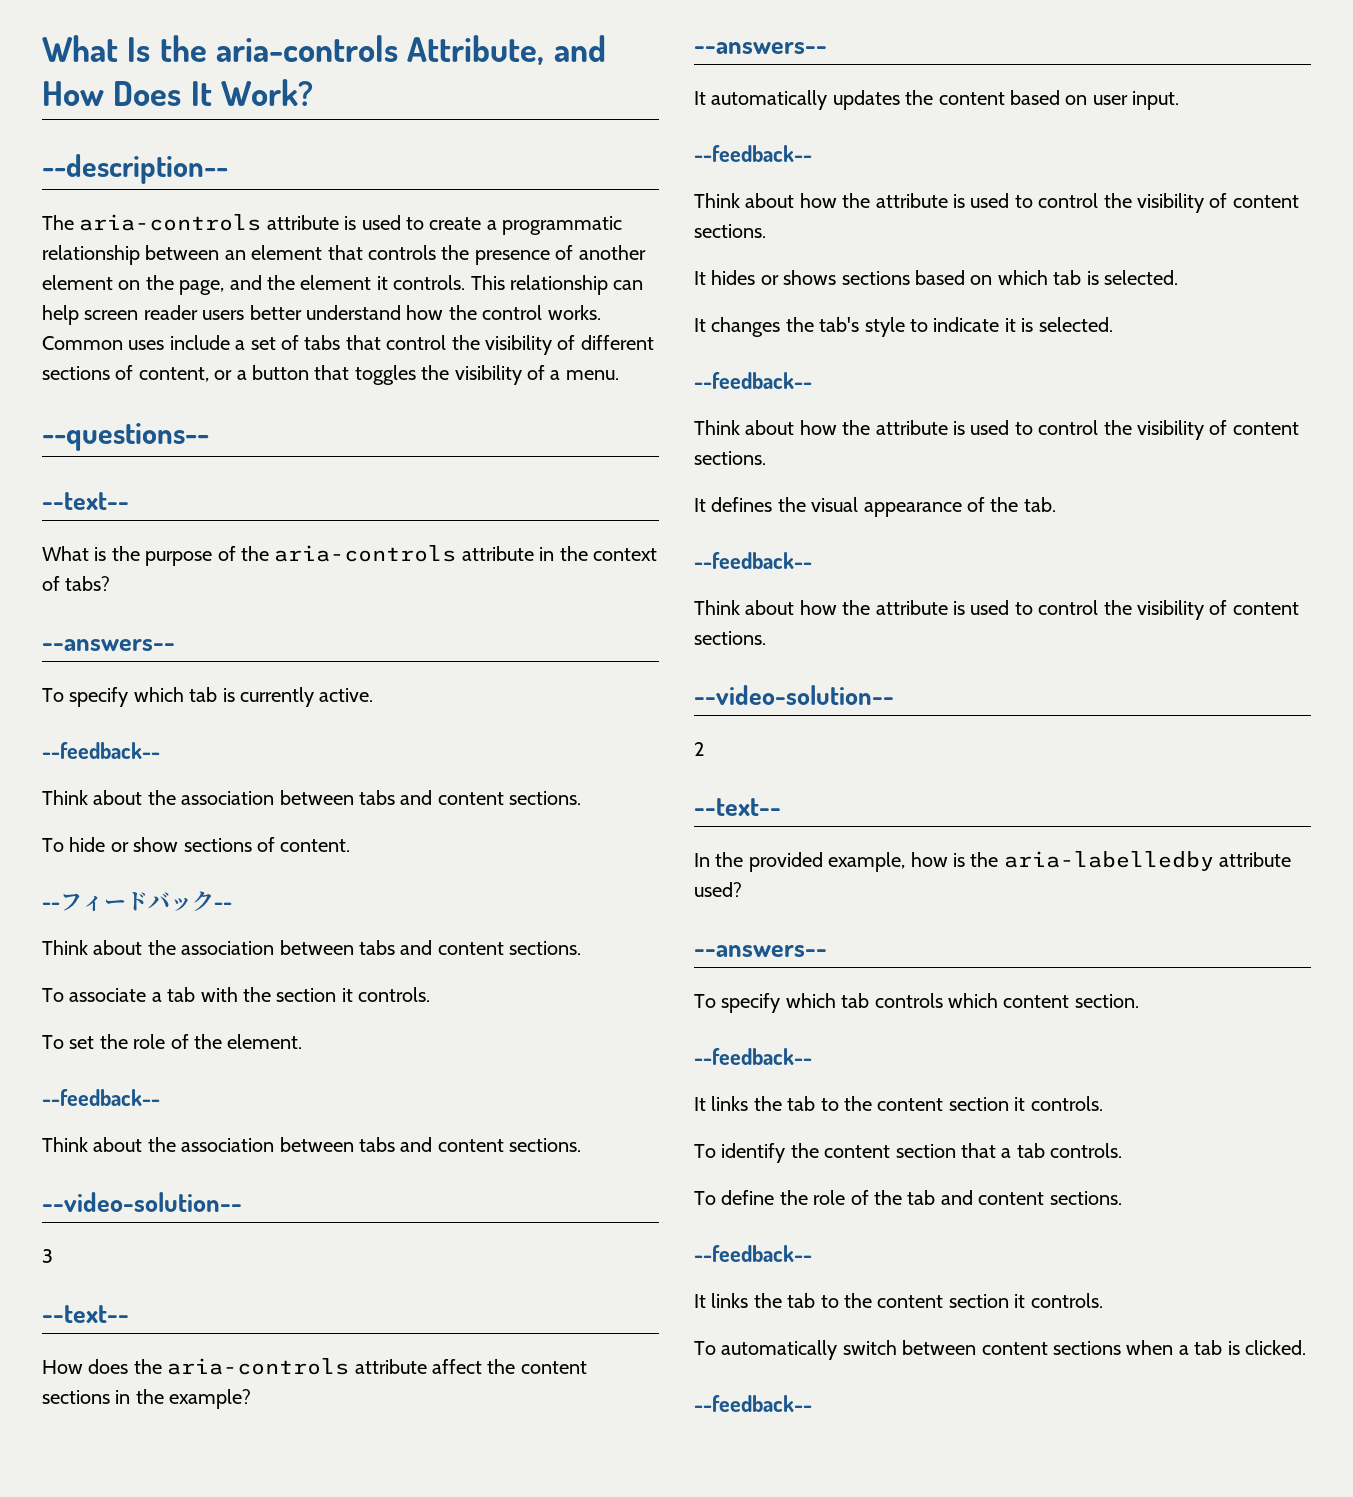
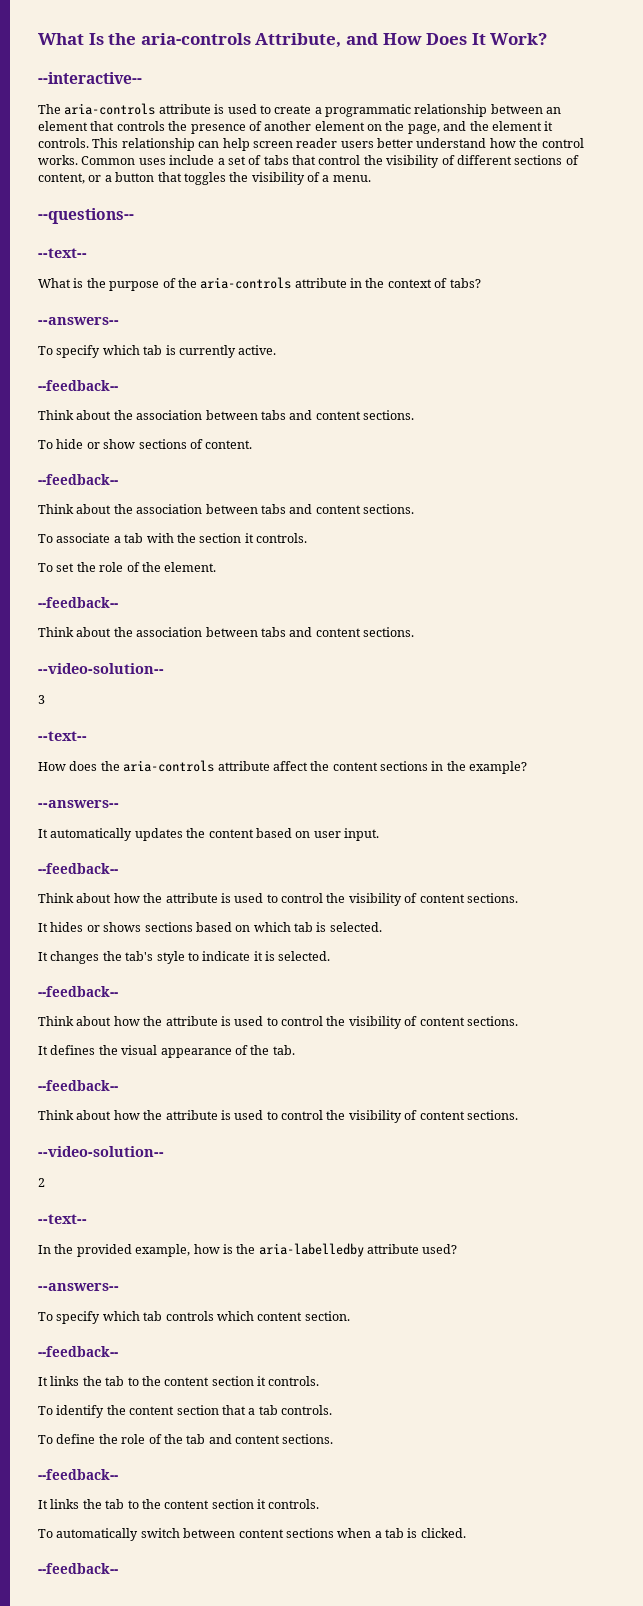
- --description--
+ --interactive--
  To hide or show sections of content.
- --フィードバック--
+ --feedback--

